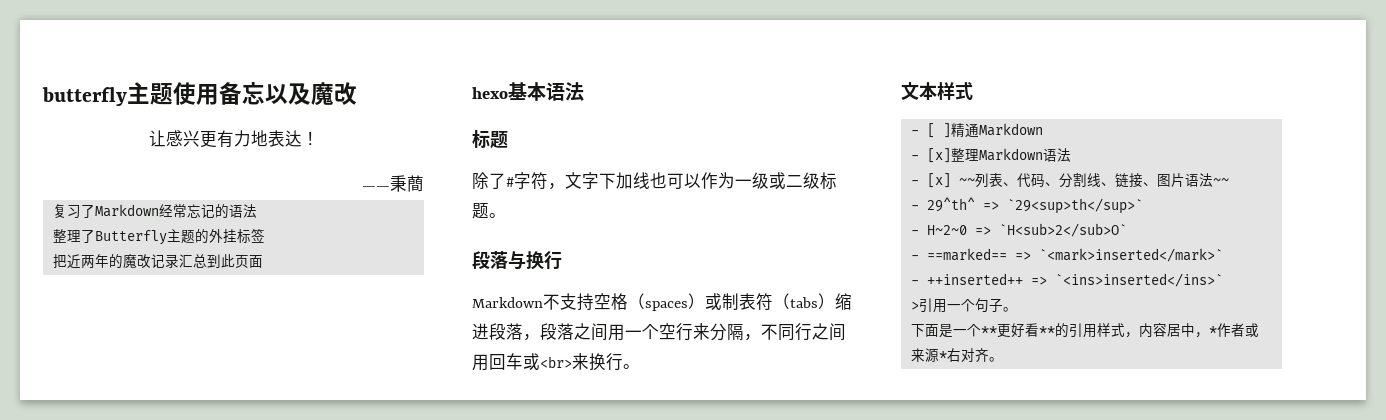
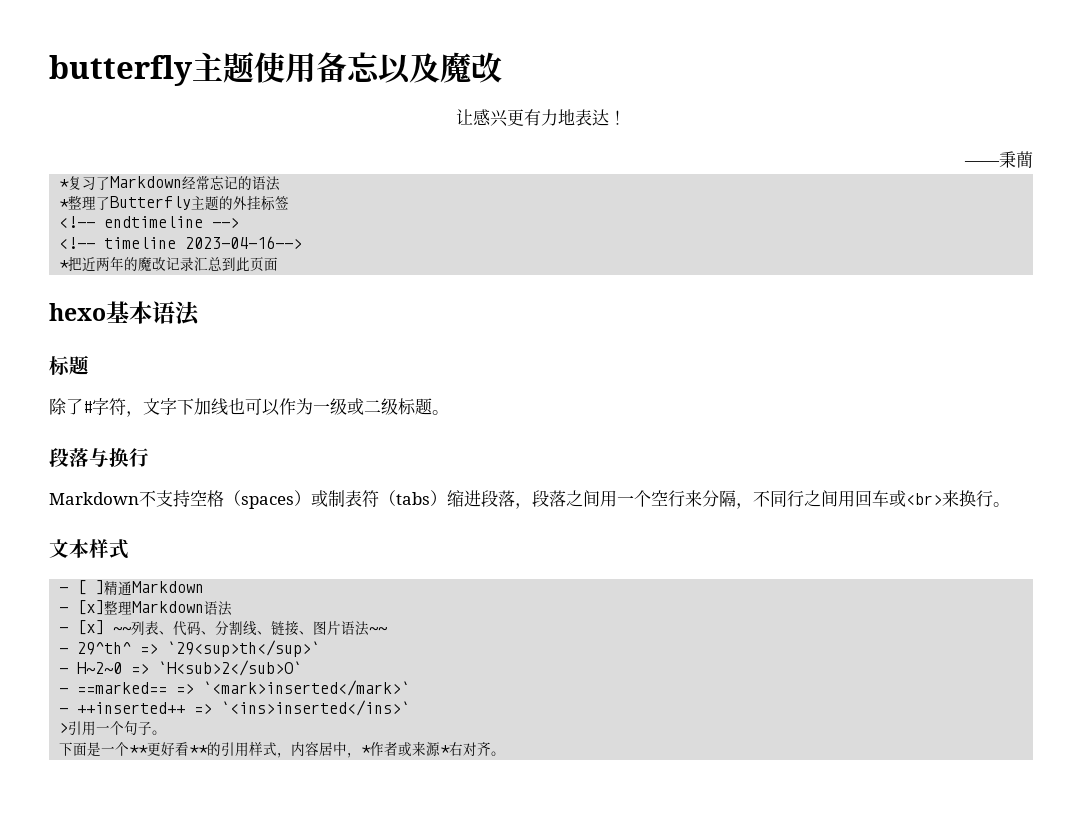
- 复习了Markdown经常忘记的语法
+ *复习了Markdown经常忘记的语法
- 整理了Butterfly主题的外挂标签
+ *整理了Butterfly主题的外挂标签
- 把近两年的魔改记录汇总到此页面
+ <!-- endtimeline -->
+ <!-- timeline 2023-04-16-->
+ *把近两年的魔改记录汇总到此页面

